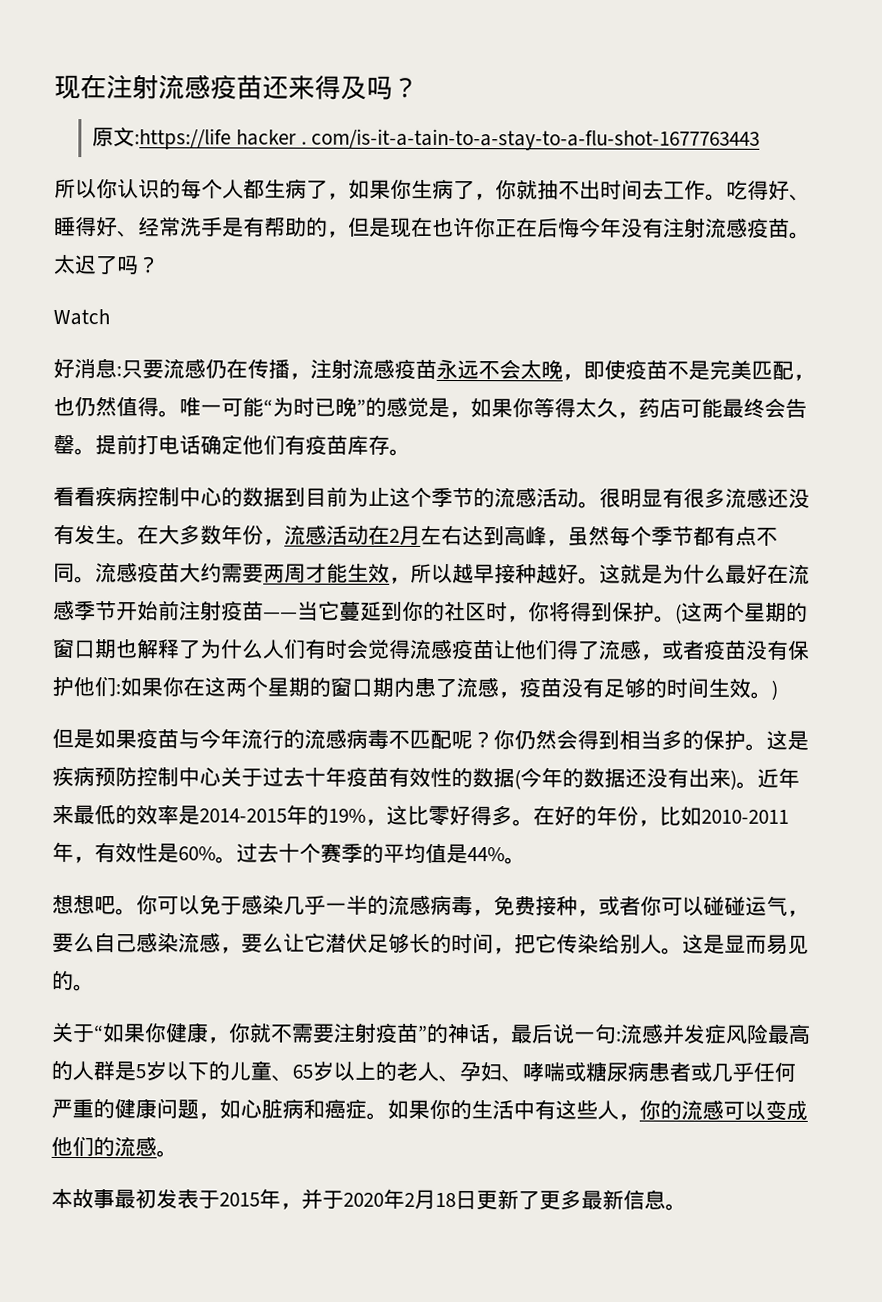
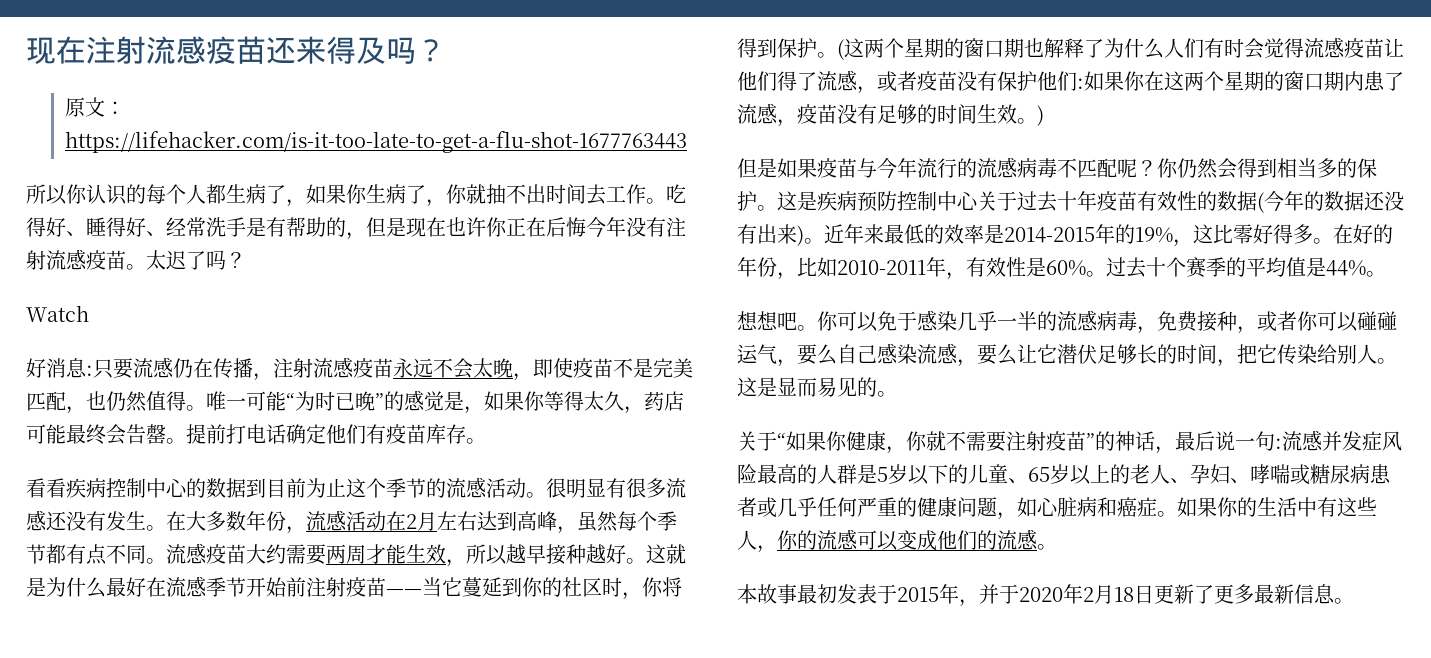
- 原文:https://life hacker . com/is-it-a-tain-to-a-stay-to-a-flu-shot-1677763443
+ 原文：https://lifehacker.com/is-it-too-late-to-get-a-flu-shot-1677763443

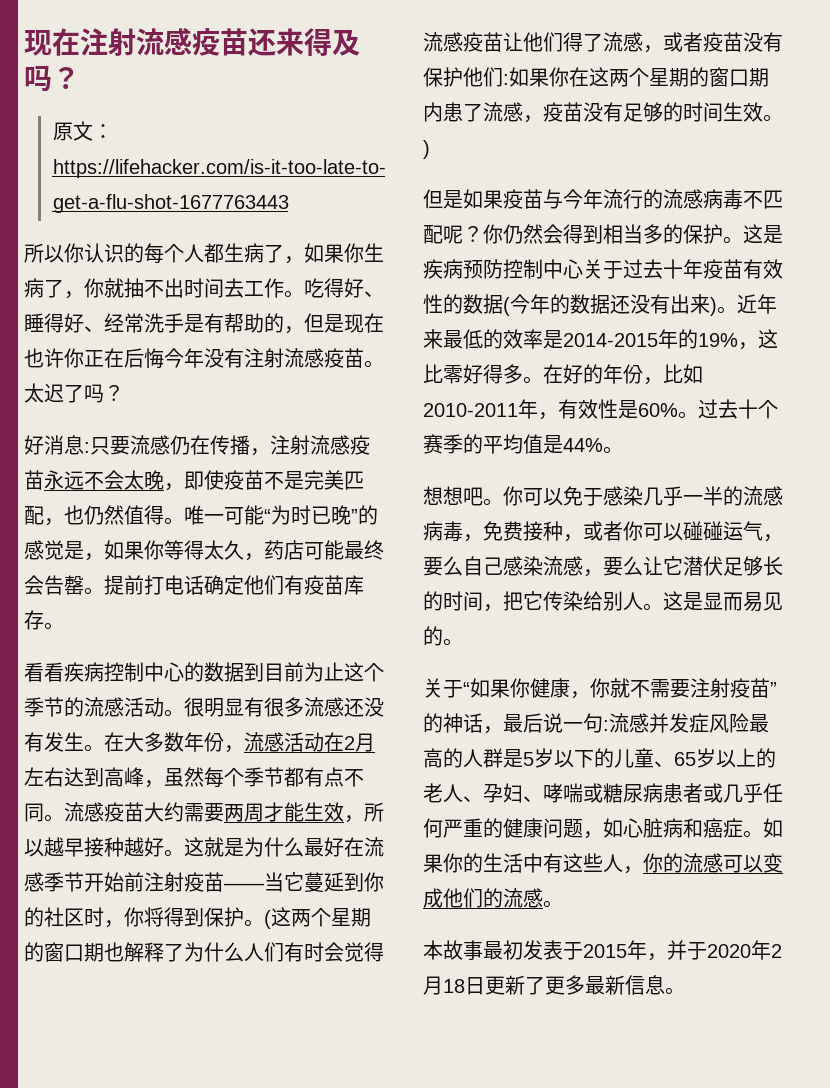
- Watch

